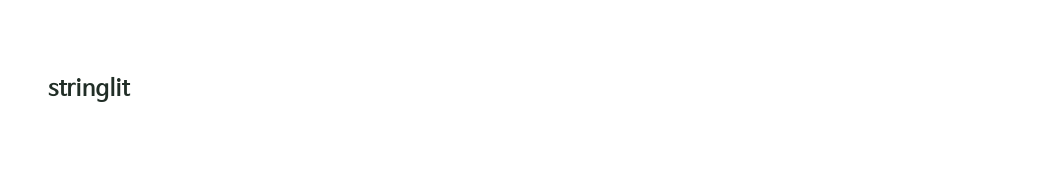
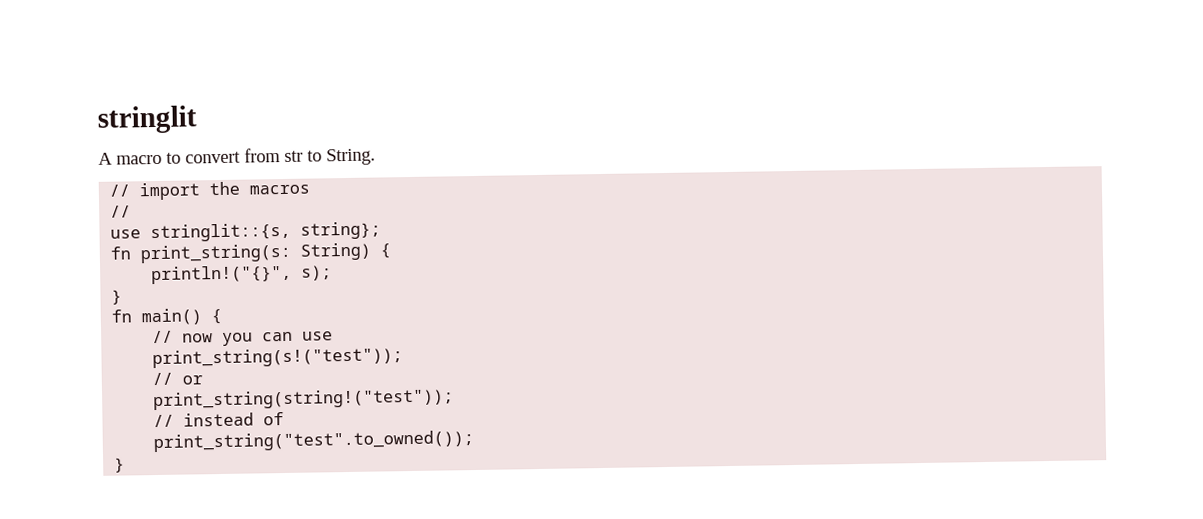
+ A macro to convert from str to String.
+ // import the macros
+ //
+ use stringlit::{s, string};
+ fn print_string(s: String) {
+ println!("{}", s);
+ }
+ fn main() {
+ // now you can use
+ print_string(s!("test"));
+ // or
+ print_string(string!("test"));
+ // instead of
+ print_string("test".to_owned());
+ }

